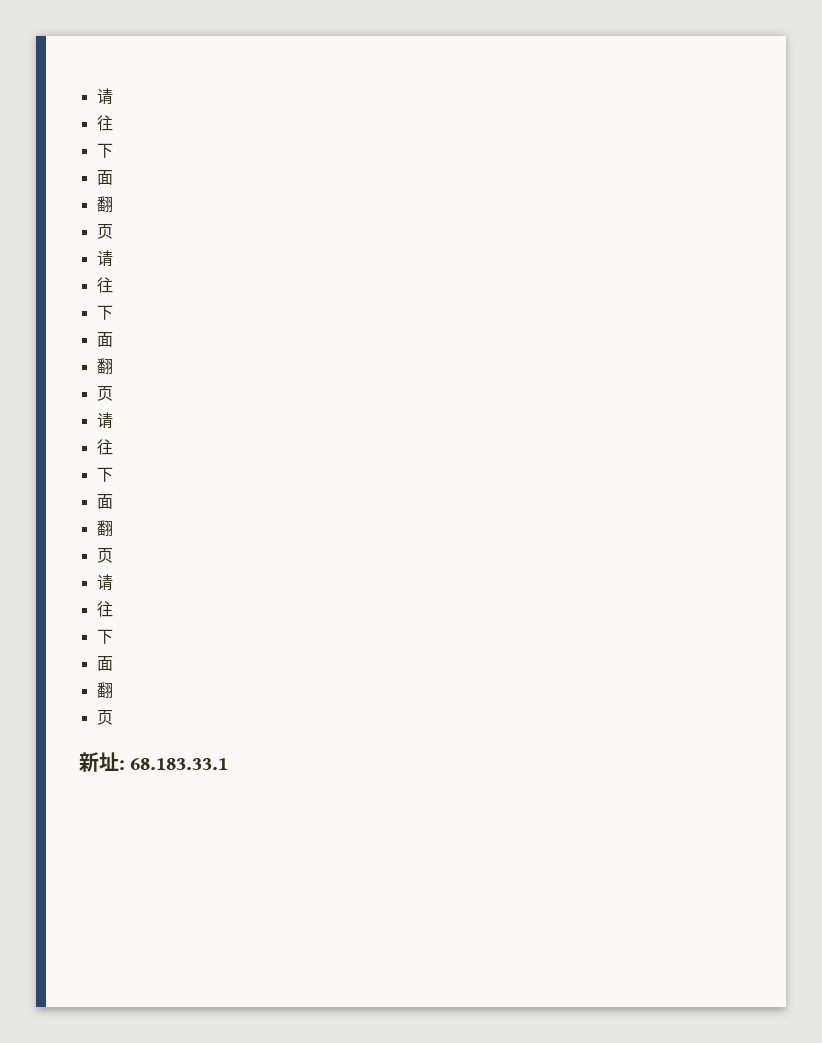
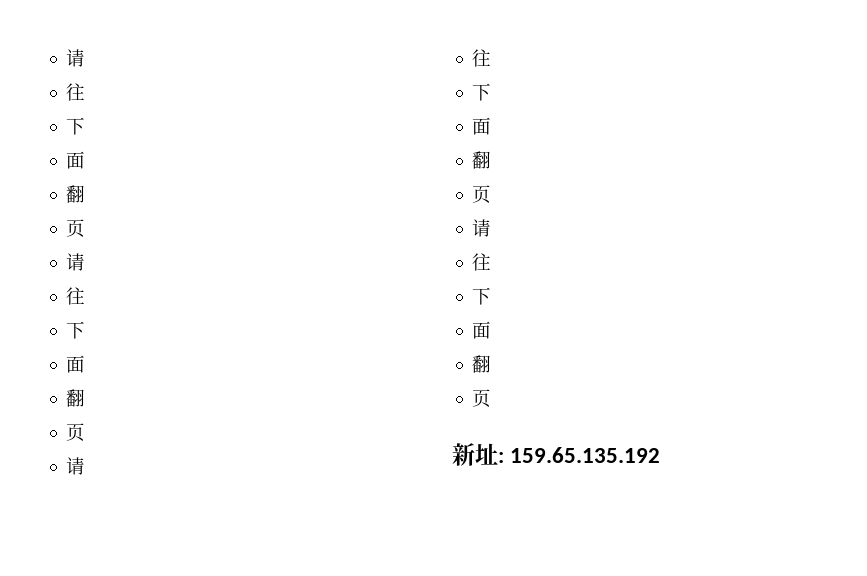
- 新址: 68.183.33.1
+ 新址: 159.65.135.192

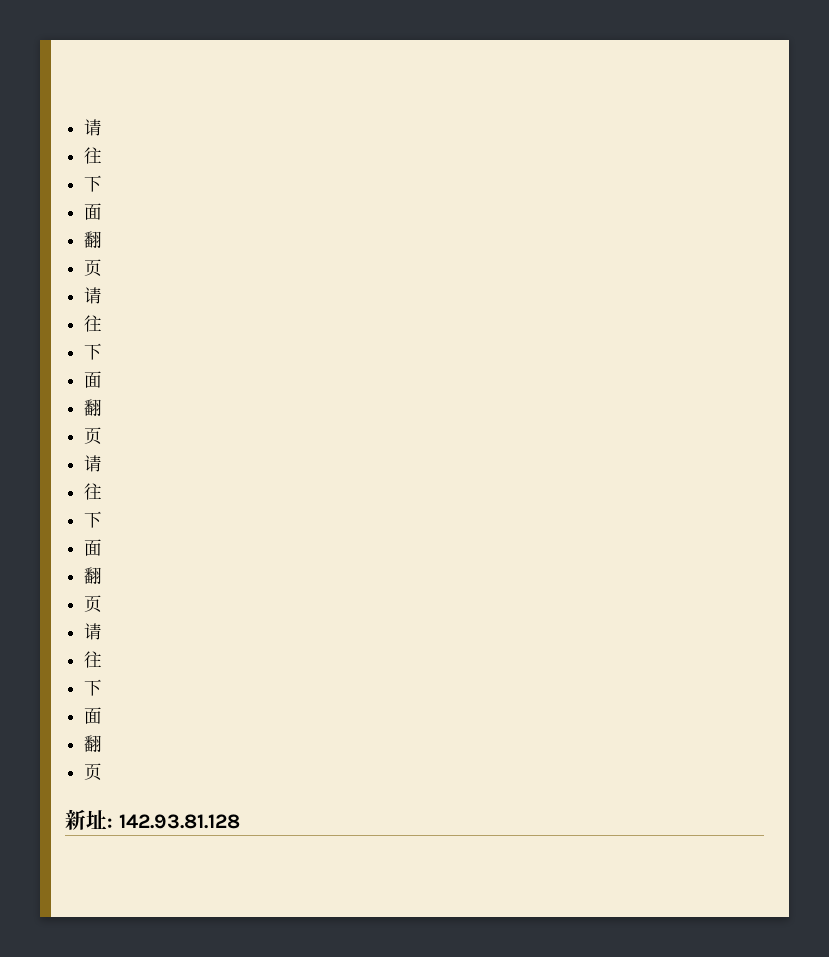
- 新址: 159.65.135.192
+ 新址: 142.93.81.128

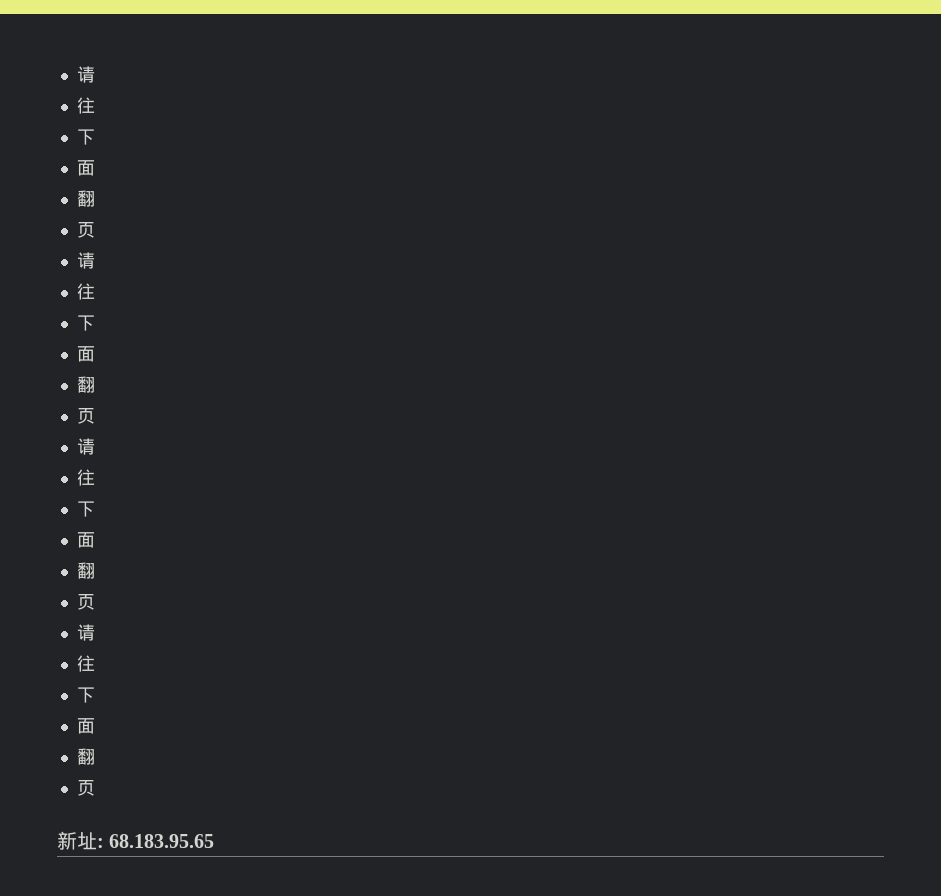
- 新址: 142.93.81.128
+ 新址: 68.183.95.65

